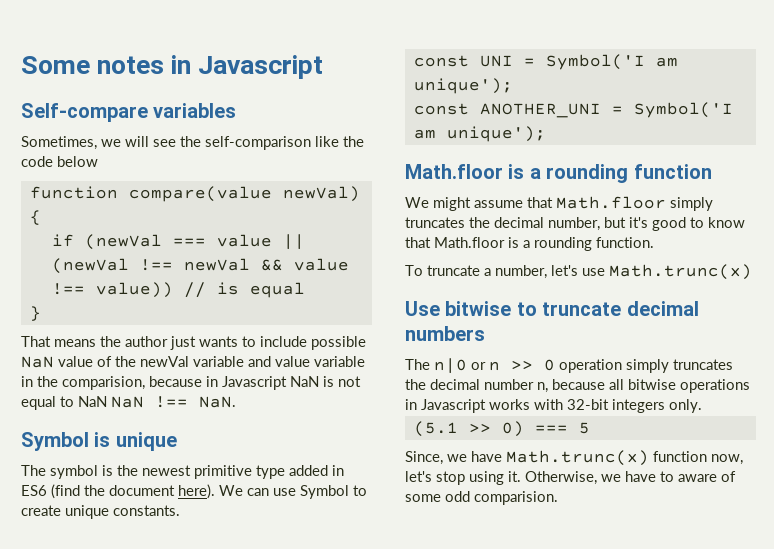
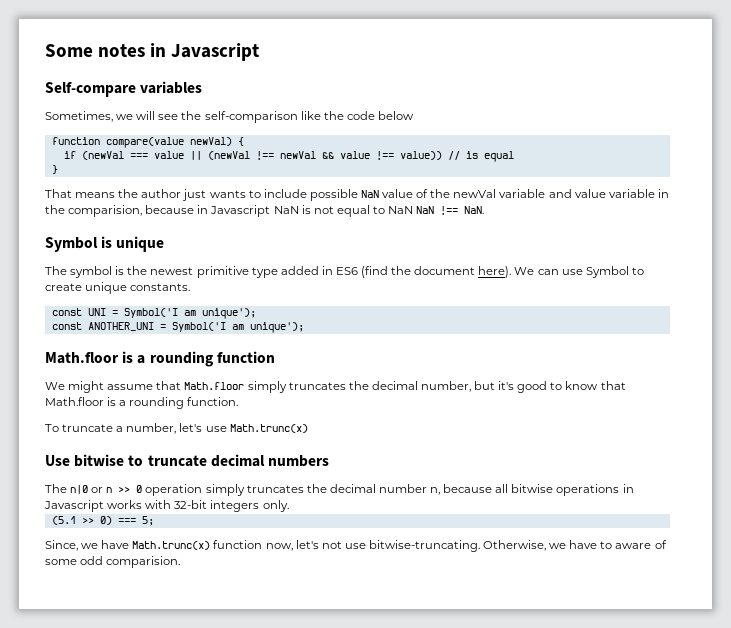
- (5.1 >> 0) === 5
+ (5.1 >> 0) === 5;
- Since, we have Math.trunc(x) function now, let's stop using it.
+ Since, we have Math.trunc(x) function now, let's not use bitwise-truncating.

